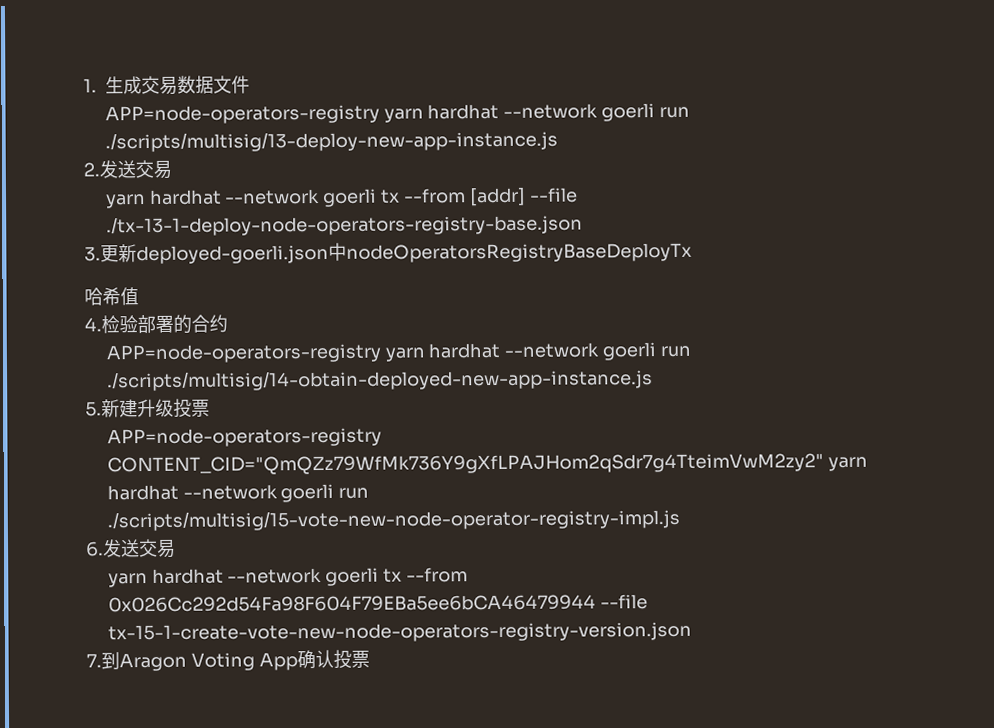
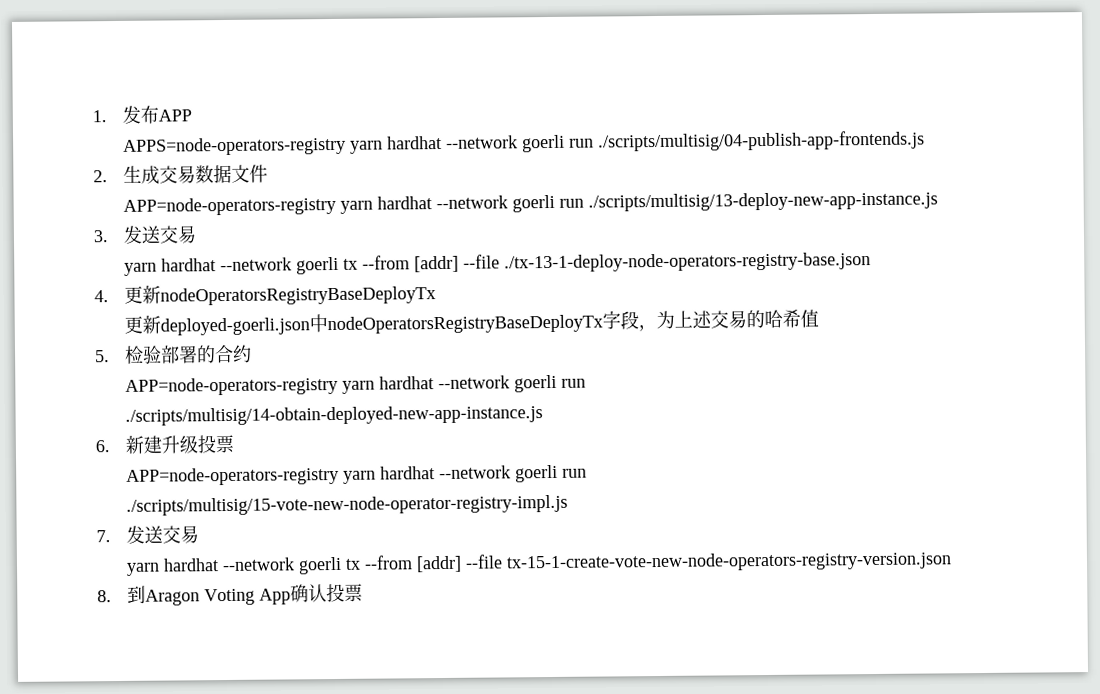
- 1.生成交易数据文件
+ 1.发布APP
+ APPS=node-operators-registry yarn hardhat --network goerli run ./scripts/multisig/04-publish-app-frontends.js
+ 2.生成交易数据文件
- 2.发送交易
+ 3.发送交易
- 3.更新deployed-goerli.json中nodeOperatorsRegistryBaseDeployTx
- 哈希值
+ 4.更新nodeOperatorsRegistryBaseDeployTx
+ 更新deployed-goerli.json中nodeOperatorsRegistryBaseDeployTx字段，为上述交易的哈希值
- 4.检验部署的合约
+ 5.检验部署的合约
- 5.新建升级投票
+ 6.新建升级投票
- APP=node-operators-registry CONTENT_CID="QmQZz79WfMk736Y9gXfLPAJHom2qSdr7g4TteimVwM2zy2" yarn hardhat --network goerli run ./scripts/multisig/15-vote-new-node-operator-registry-impl.js
+ APP=node-operators-registry yarn hardhat --network goerli run ./scripts/multisig/15-vote-new-node-operator-registry-impl.js
- 6.发送交易
- yarn hardhat --network goerli tx --from 0x026Cc292d54Fa98F604F79EBa5ee6bCA46479944 --file tx-15-1-create-vote-new-node-operators-registry-version.json
+ 7.发送交易
+ yarn hardhat --network goerli tx --from [addr] --file tx-15-1-create-vote-new-node-operators-registry-version.json
- 7.到Aragon Voting App确认投票
+ 8.到Aragon Voting App确认投票

